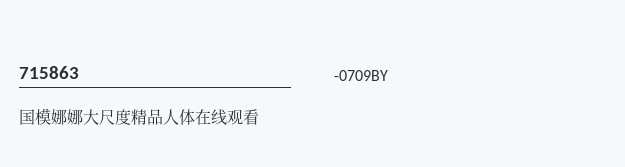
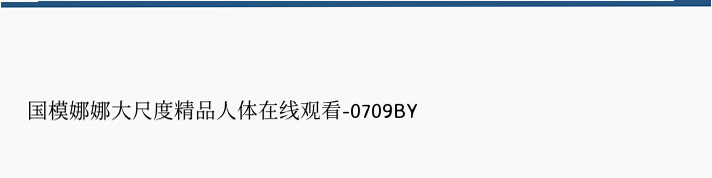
- 715863

